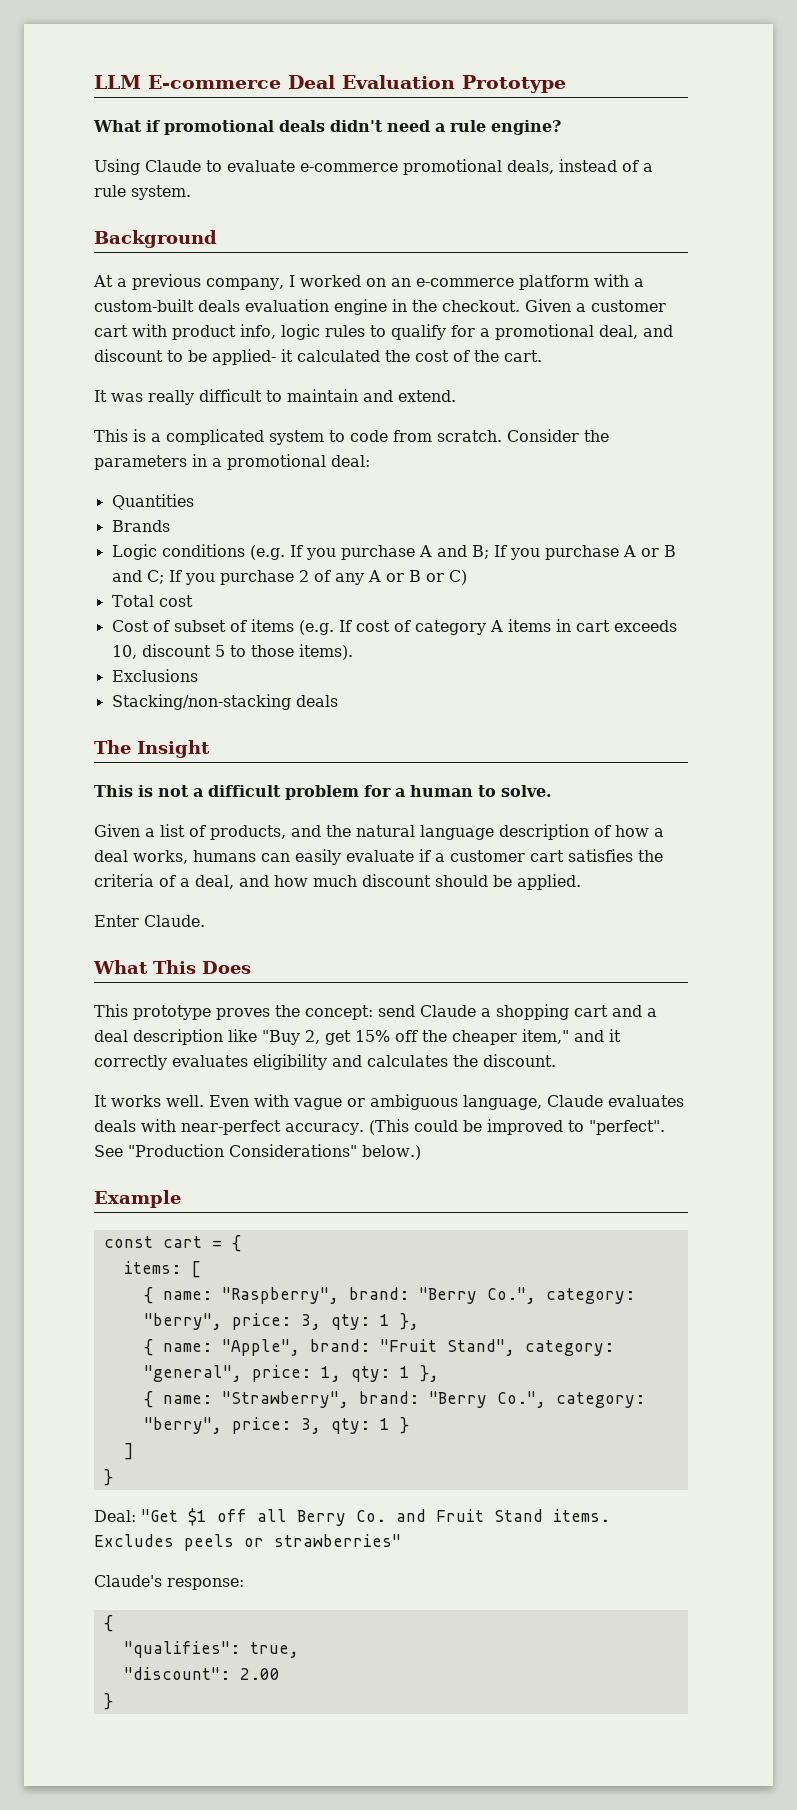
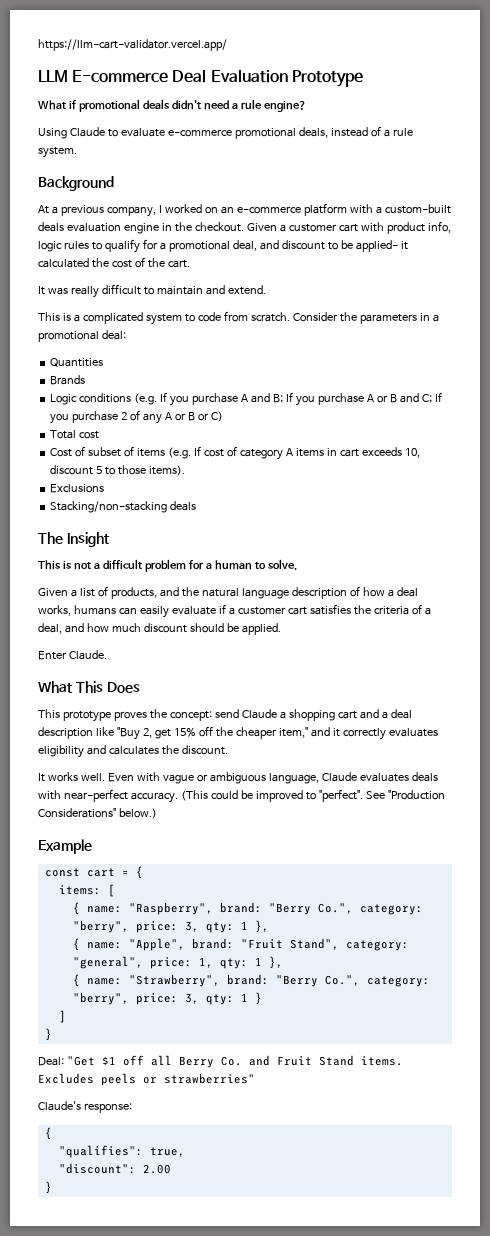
+ https://llm-cart-validator.vercel.app/

